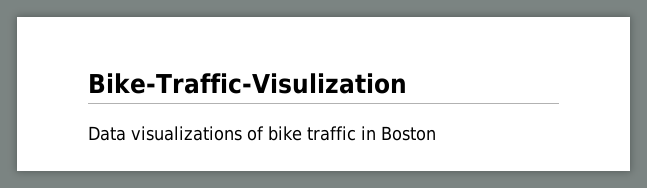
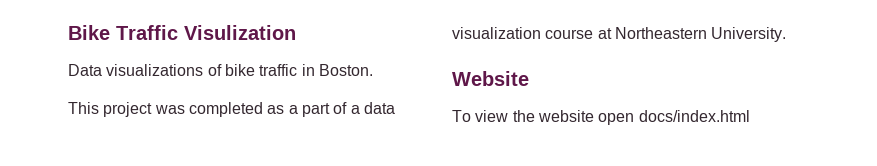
- Bike-Traffic-Visulization
+ Bike Traffic Visulization
- Data visualizations of bike traffic in Boston
+ Data visualizations of bike traffic in Boston.
+ This project was completed as a part of a data visualization course at Northeastern University.
+ Website
+ To view the website open docs/index.html

